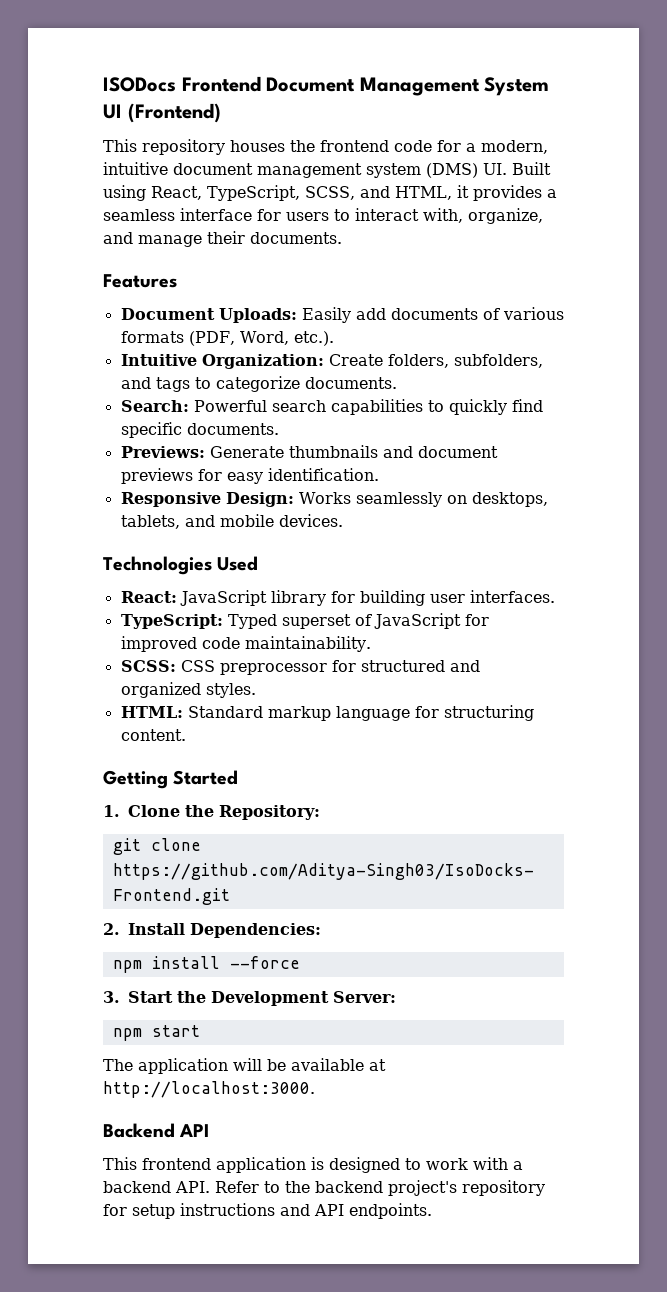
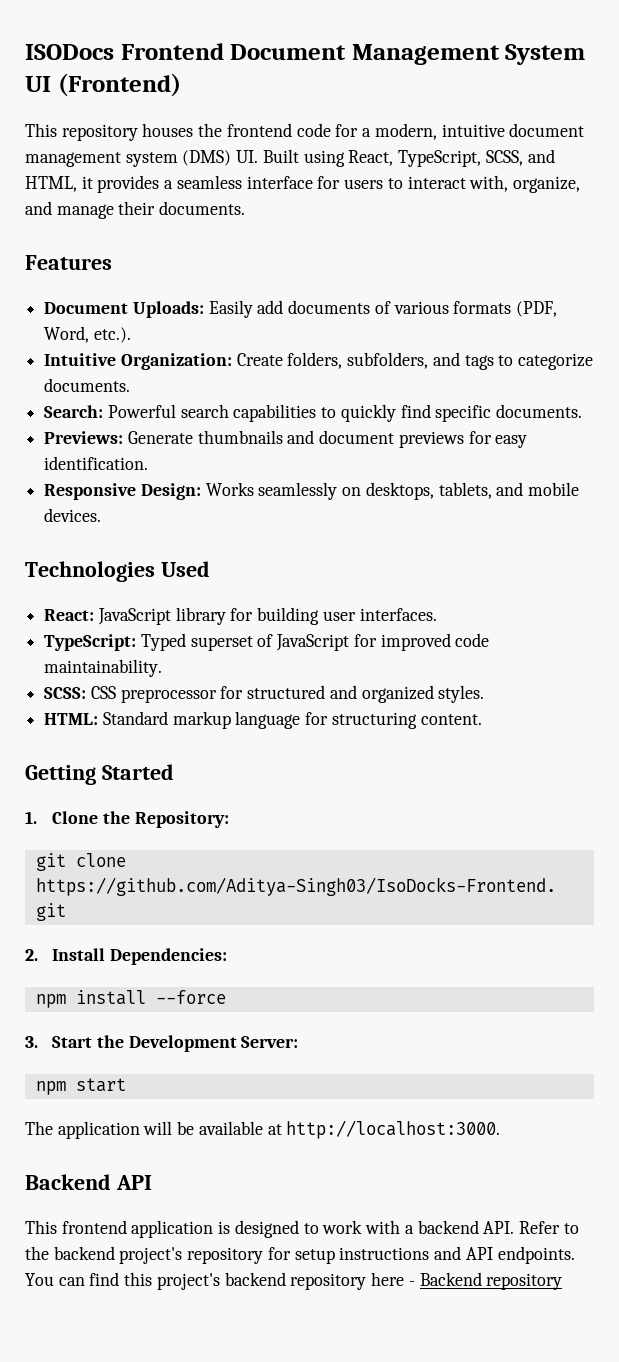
+ You can find this project's backend repository here - Backend repository

